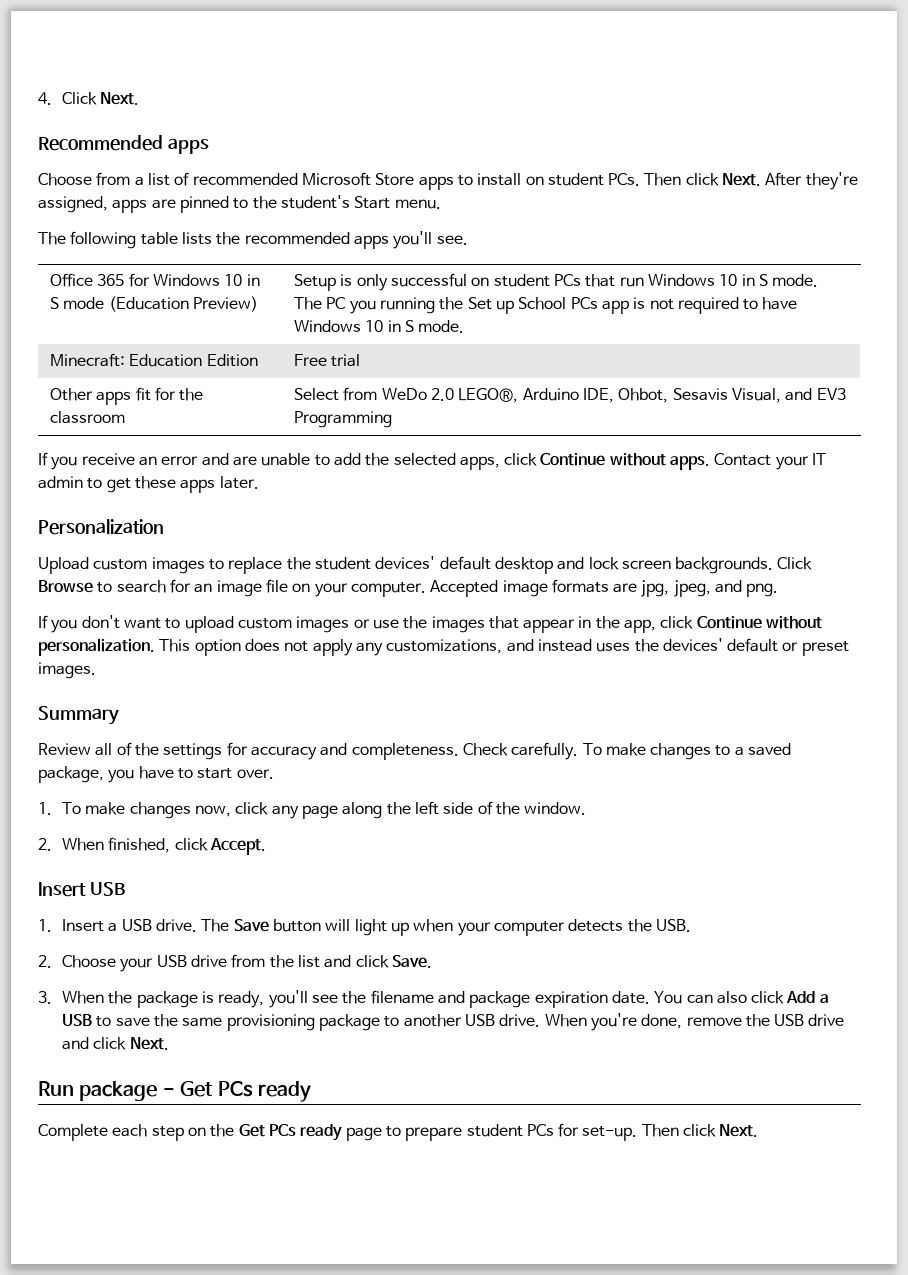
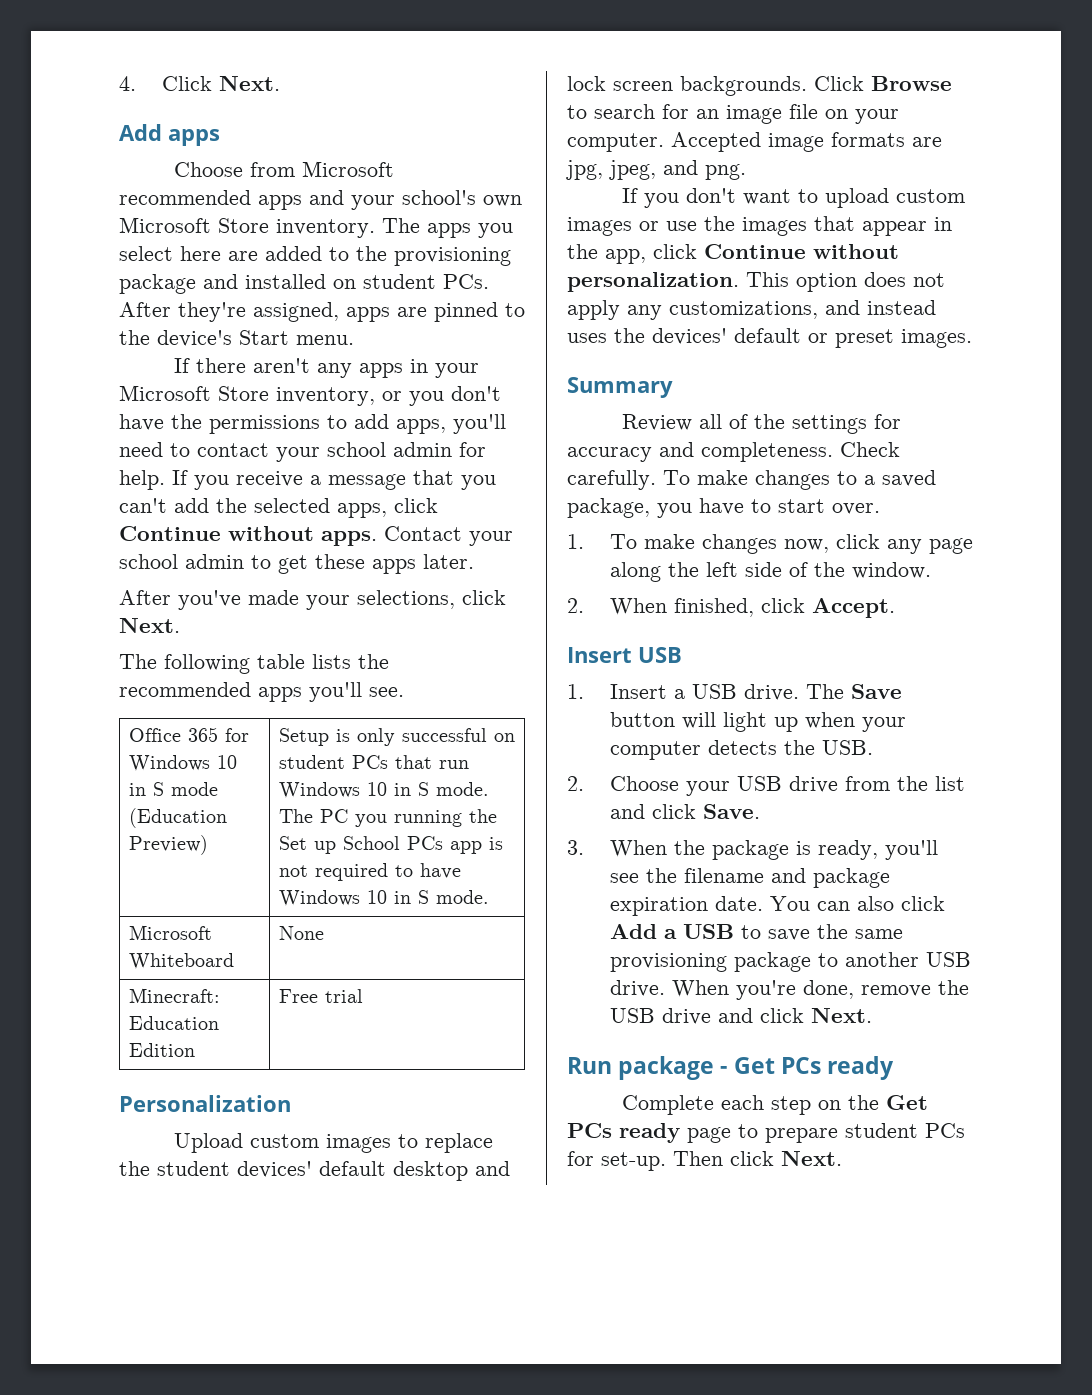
- Recommended apps
+ Add apps
- Choose from a list of recommended Microsoft Store apps to install on student PCs. Then click Next. After they're assigned, apps are pinned to the student's Start menu.
+ Choose from Microsoft recommended apps and your school's own Microsoft Store inventory. The apps you select here are added to the provisioning package and installed on student PCs. After they're assigned, apps are pinned to the device's Start menu.
+ If there aren't any apps in your Microsoft Store inventory, or you don't have the permissions to add apps, you'll need to contact your school admin for help. If you receive a message that you can't add the selected apps, click Continue without apps. Contact your school admin to get these apps later.
+ After you've made your selections, click Next.
+ Microsoft Whiteboard | None
- Other apps fit for the classroom | Select from WeDo 2.0 LEGO®, Arduino IDE, Ohbot, Sesavis Visual, and EV3 Programming
- If you receive an error and are unable to add the selected apps, click Continue without apps. Contact your IT admin to get these apps later.

